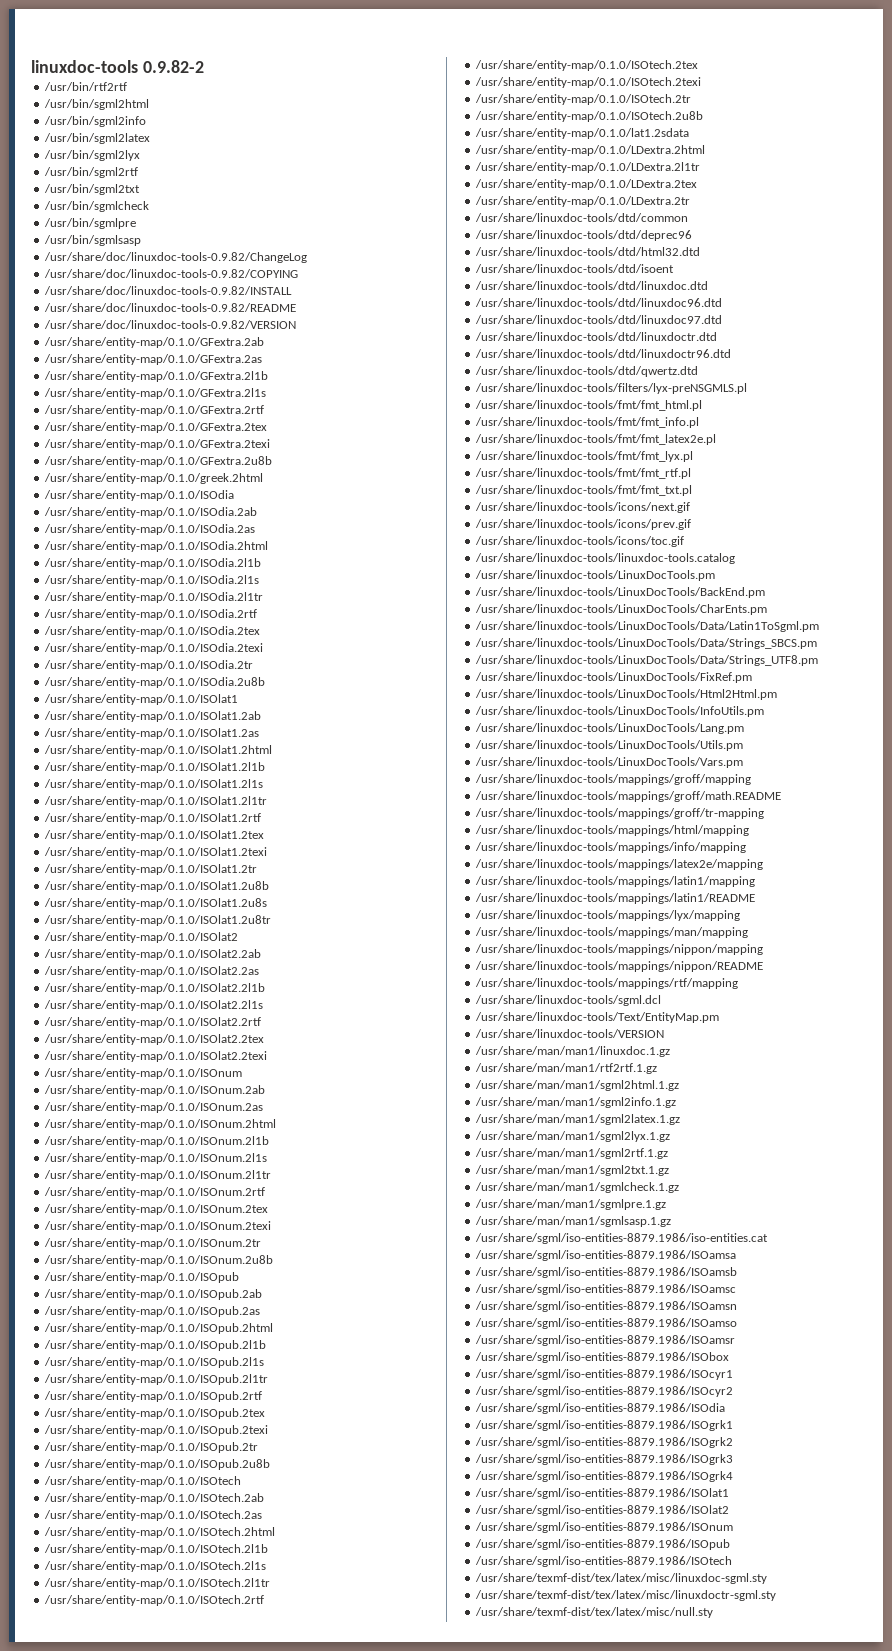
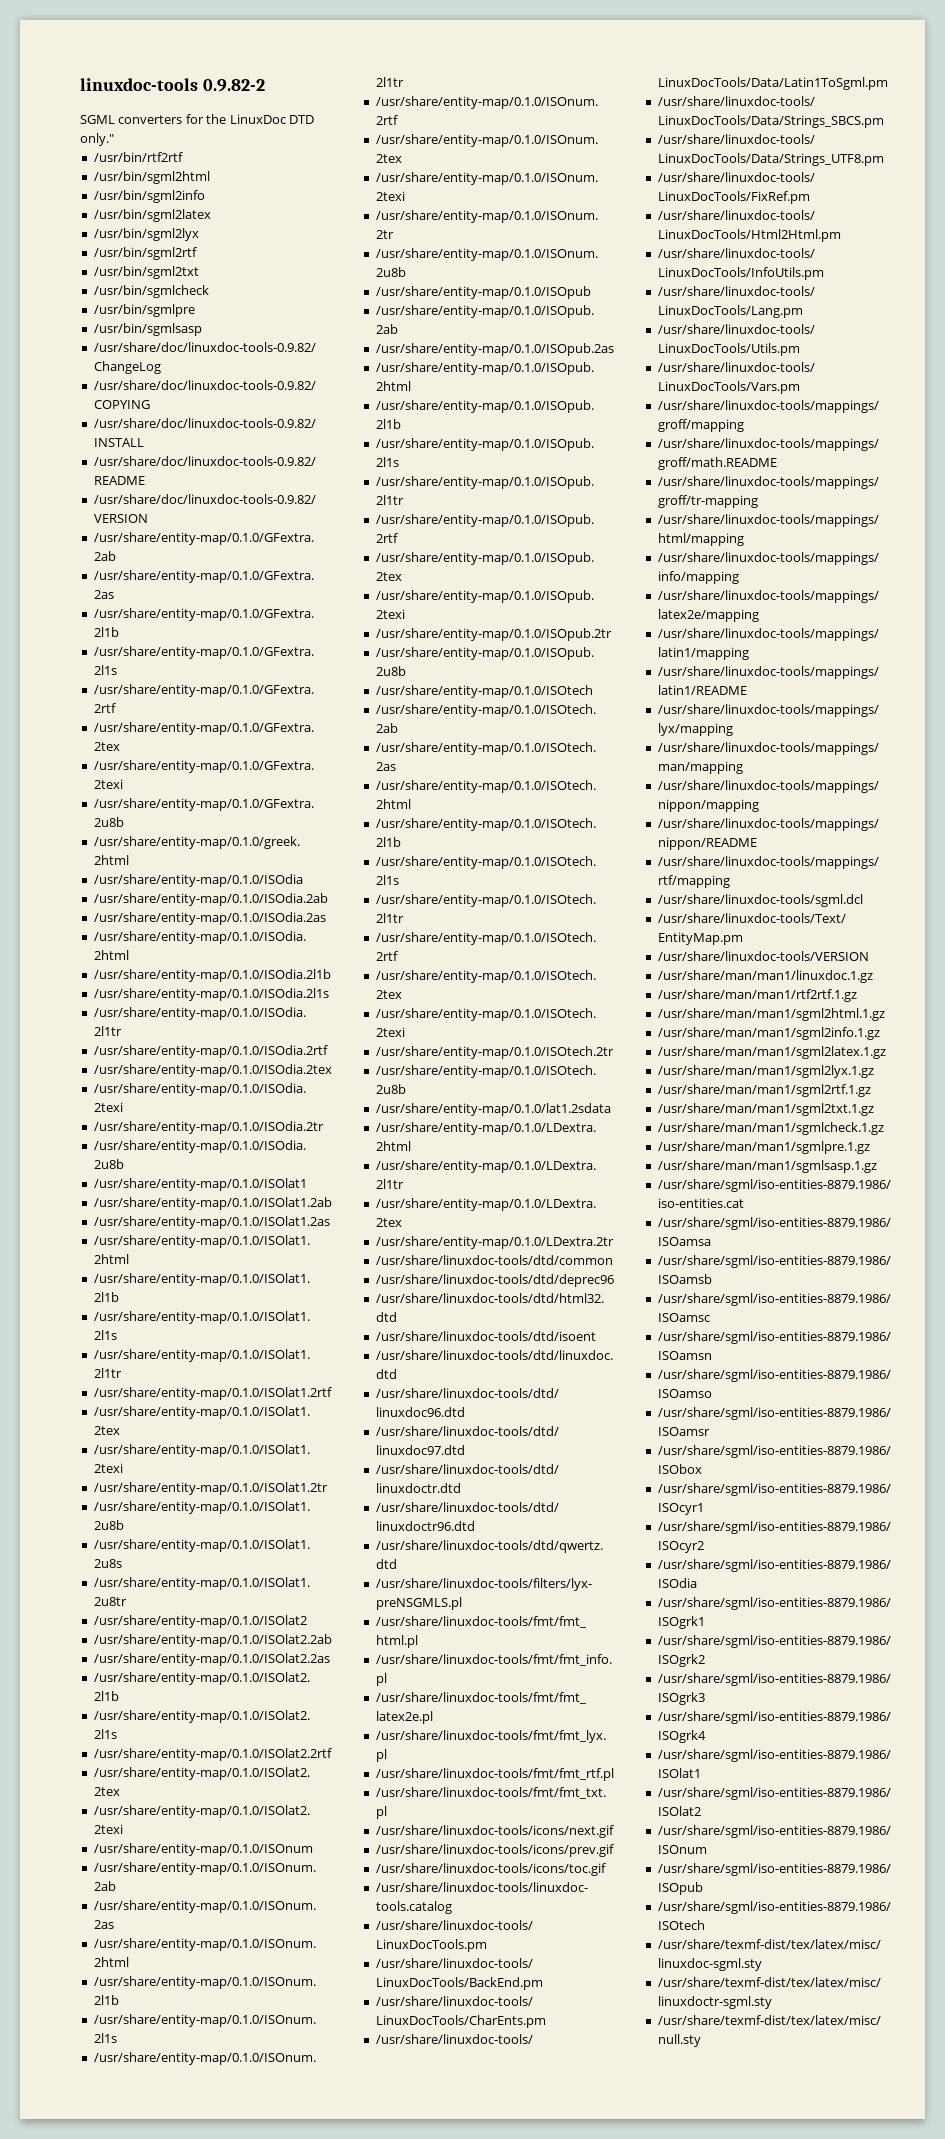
+ SGML converters for the LinuxDoc DTD only."

